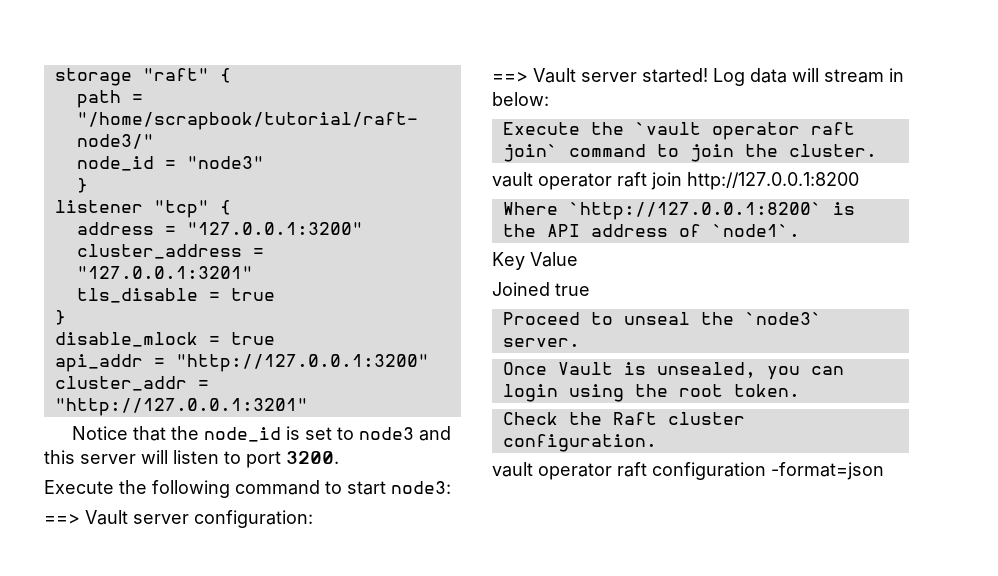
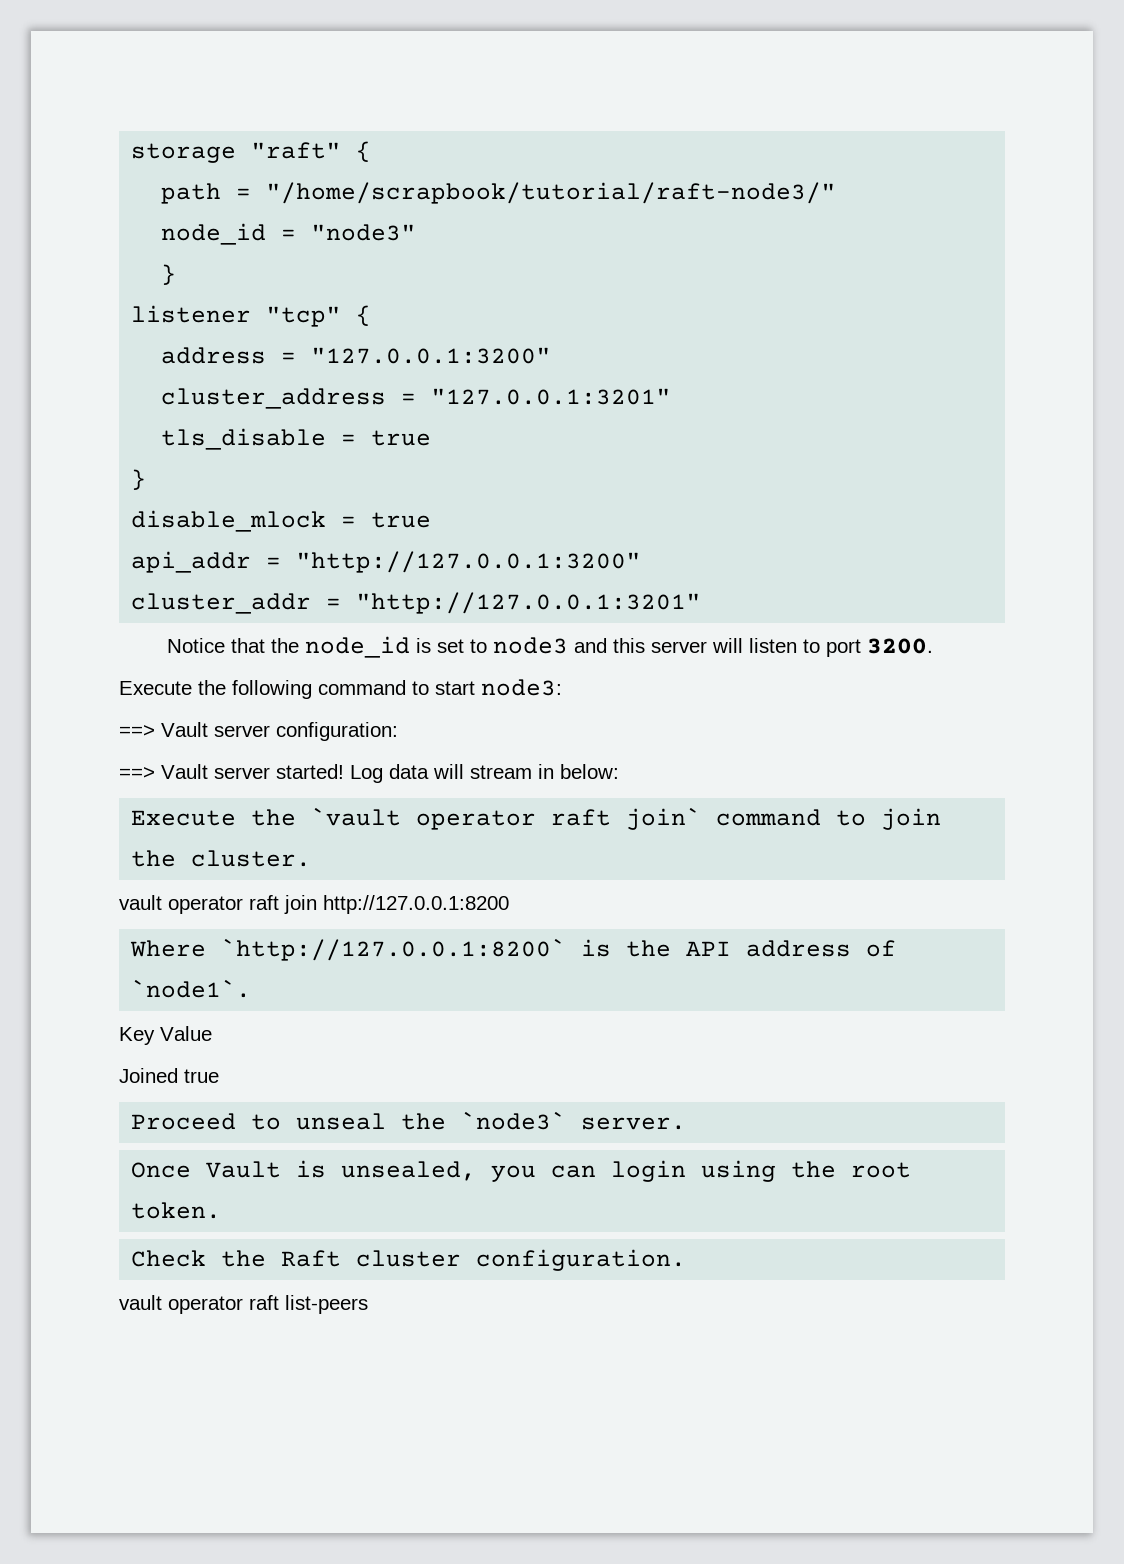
- vault operator raft configuration -format=json
+ vault operator raft list-peers

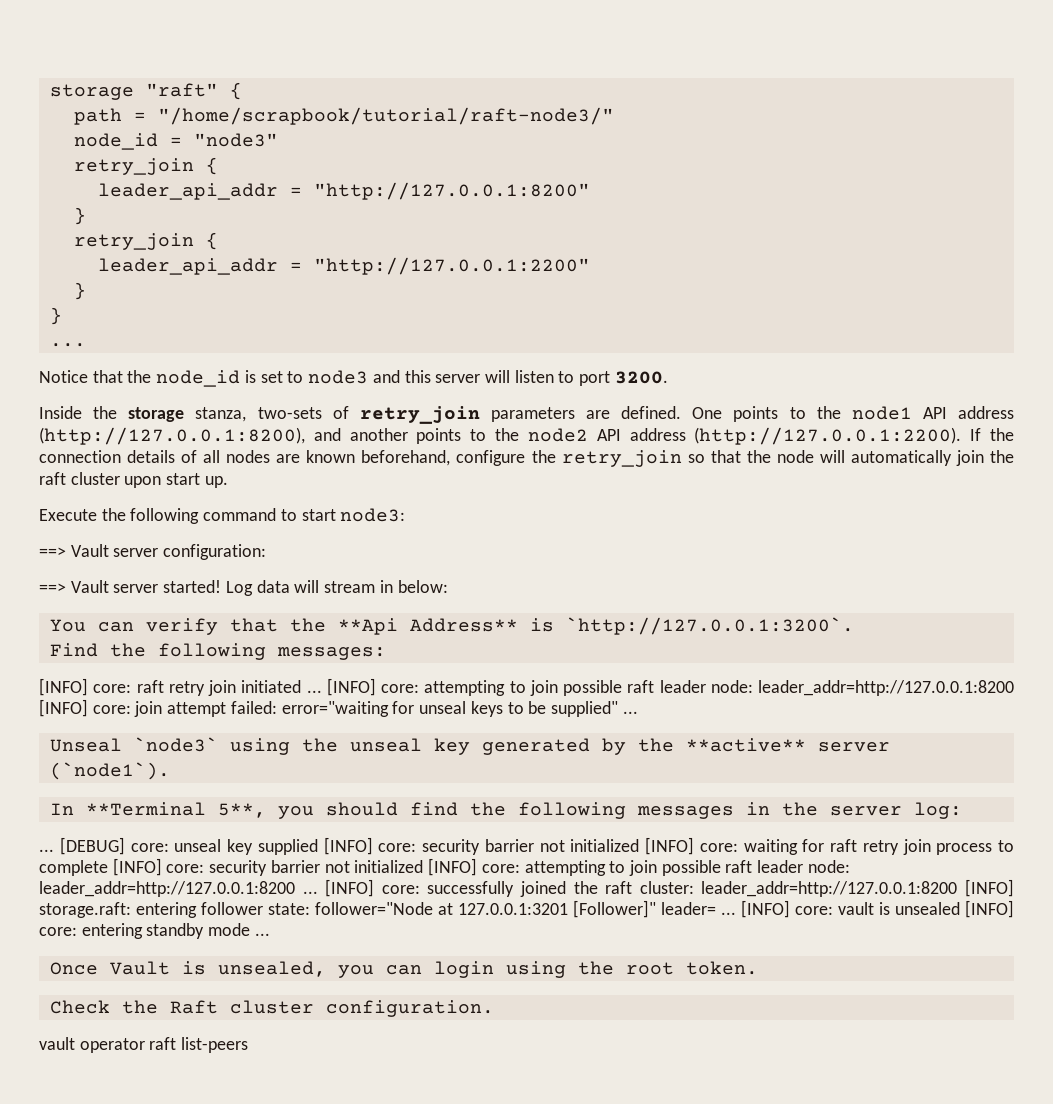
  node_id = "node3"
+ retry_join {
+ leader_api_addr = "http://127.0.0.1:8200"
  }
- listener "tcp" {
- address = "127.0.0.1:3200"
- cluster_address = "127.0.0.1:3201"
- tls_disable = true
+ retry_join {
+ leader_api_addr = "http://127.0.0.1:2200"
  }
- disable_mlock = true
- api_addr = "http://127.0.0.1:3200"
- cluster_addr = "http://127.0.0.1:3201"
+ }
+ ...
+ Inside the storage stanza, two-sets of retry_join parameters are defined. One points to the node1 API address (http://127.0.0.1:8200), and another points to the node2 API address (http://127.0.0.1:2200). If the connection details of all nodes are known beforehand, configure the retry_join so that the node will automatically join the raft cluster upon start up.
- Execute the `vault operator raft join` command to join the cluster.
- vault operator raft join http://127.0.0.1:8200
- Where `http://127.0.0.1:8200` is the API address of `node1`.
- Key Value
- Joined true
- Proceed to unseal the `node3` server.
+ You can verify that the **Api Address** is `http://127.0.0.1:3200`.
+ Find the following messages:
+ [INFO] core: raft retry join initiated ... [INFO] core: attempting to join possible raft leader node: leader_addr=http://127.0.0.1:8200 [INFO] core: join attempt failed: error="waiting for unseal keys to be supplied" ...
+ Unseal `node3` using the unseal key generated by the **active** server (`node1`).
+ In **Terminal 5**, you should find the following messages in the server log:
+ ... [DEBUG] core: unseal key supplied [INFO] core: security barrier not initialized [INFO] core: waiting for raft retry join process to complete [INFO] core: security barrier not initialized [INFO] core: attempting to join possible raft leader node: leader_addr=http://127.0.0.1:8200 ... [INFO] core: successfully joined the raft cluster: leader_addr=http://127.0.0.1:8200 [INFO] storage.raft: entering follower state: follower="Node at 127.0.0.1:3201 [Follower]" leader= ... [INFO] core: vault is unsealed [INFO] core: entering standby mode ...

